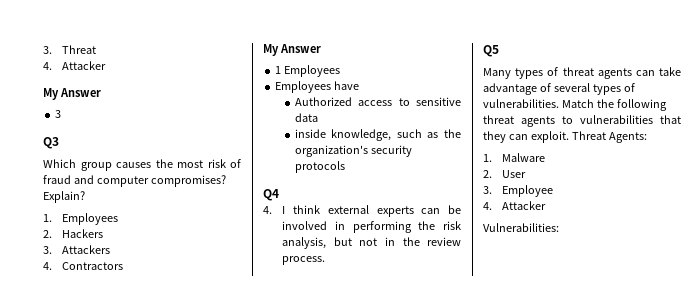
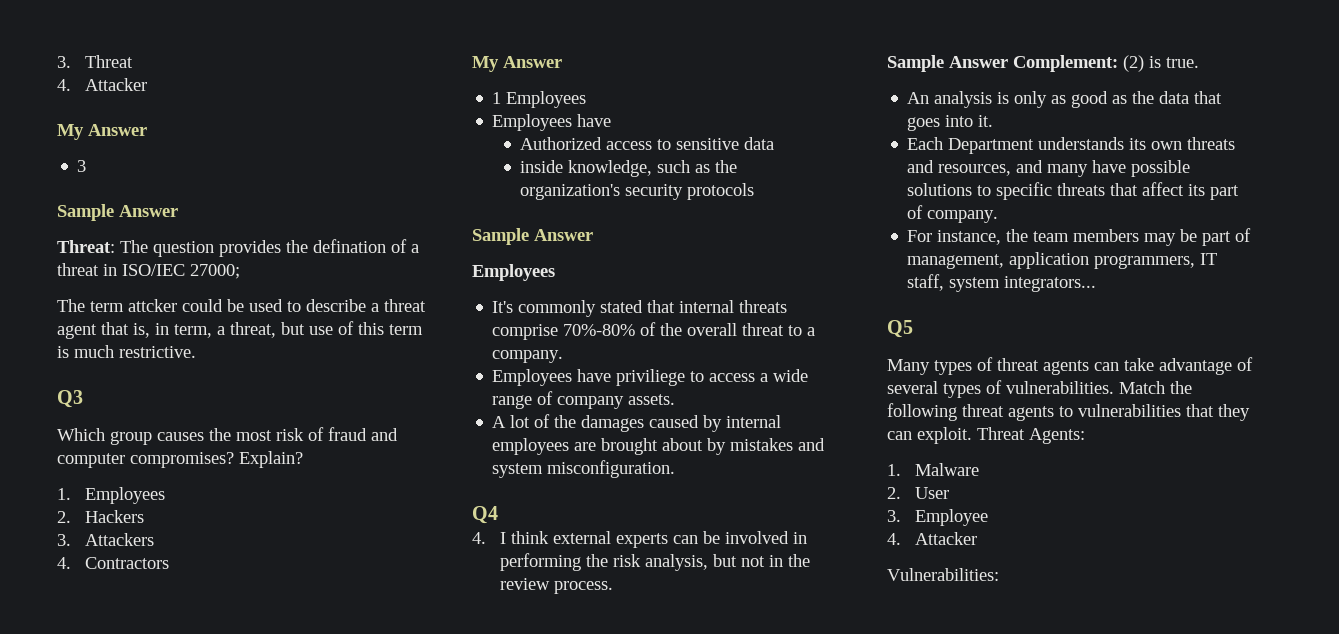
  3
+ Sample Answer
+ Threat: The question provides the defination of a threat in ISO/IEC 27000;
+ The term attcker could be used to describe a threat agent that is, in term, a threat, but use of this term is much restrictive.
  inside knowledge, such as the organization's security protocols
+ Sample Answer
+ Employees
+ It's commonly stated that internal threats comprise 70%-80% of the overall threat to a company.
+ Employees have priviliege to access a wide range of company assets.
+ A lot of the damages caused by internal employees are brought about by mistakes and system misconfiguration.
+ Sample Answer Complement: (2) is true.
+ An analysis is only as good as the data that goes into it.
+ Each Department understands its own threats and resources, and many have possible solutions to specific threats that affect its part of company.
+ For instance, the team members may be part of management, application programmers, IT staff, system integrators...

